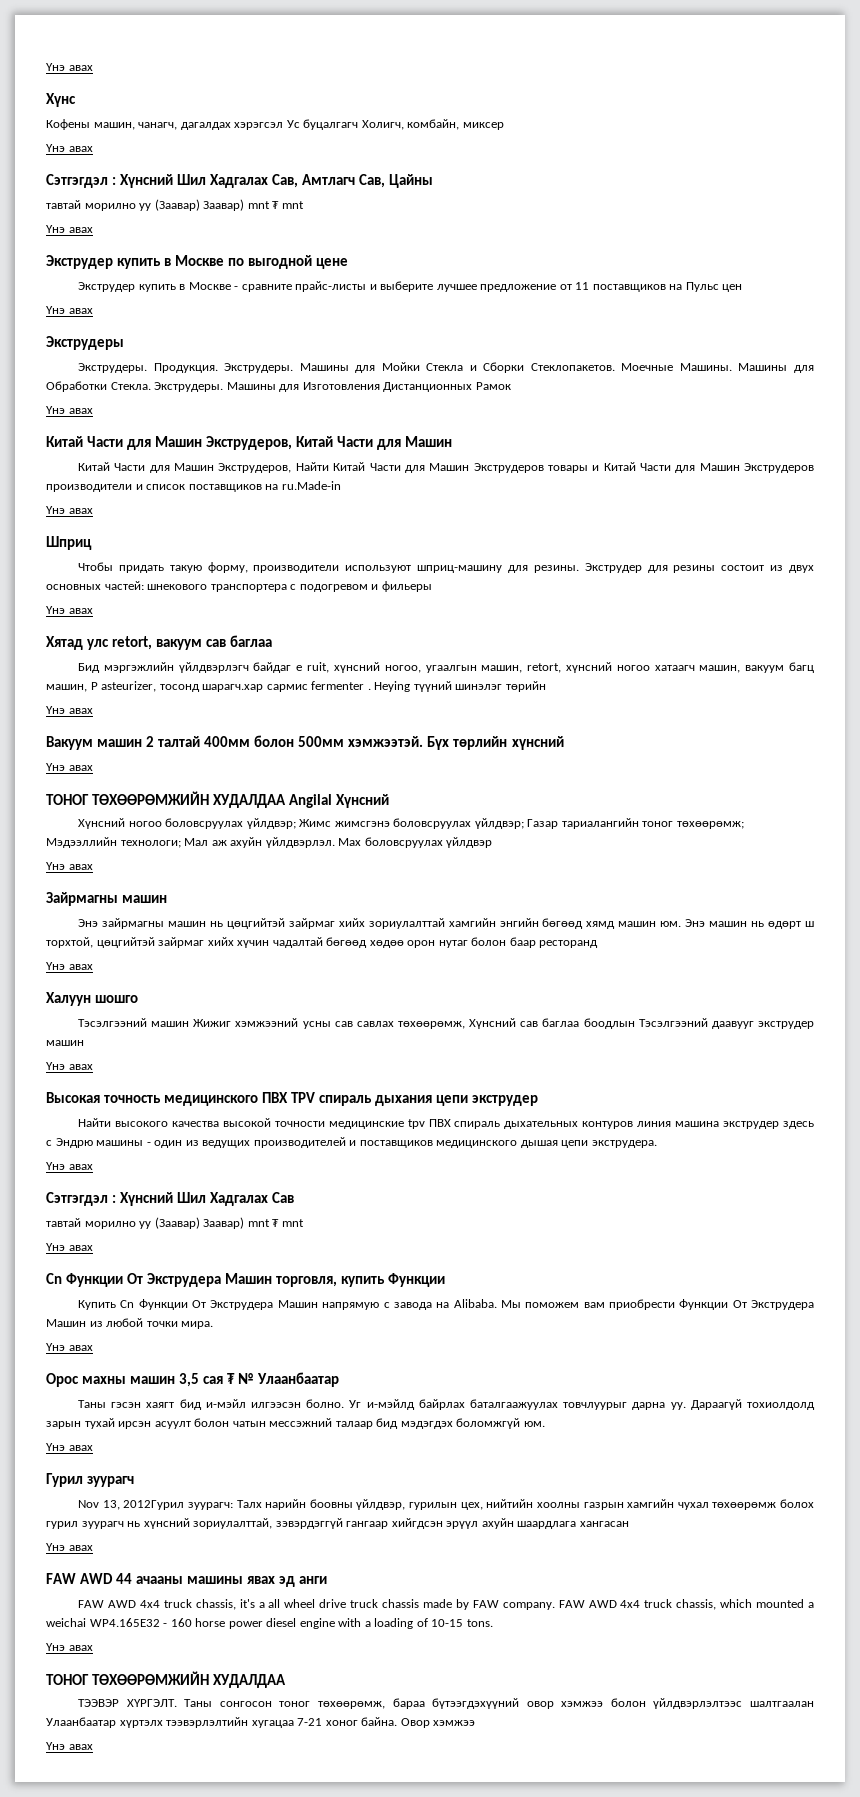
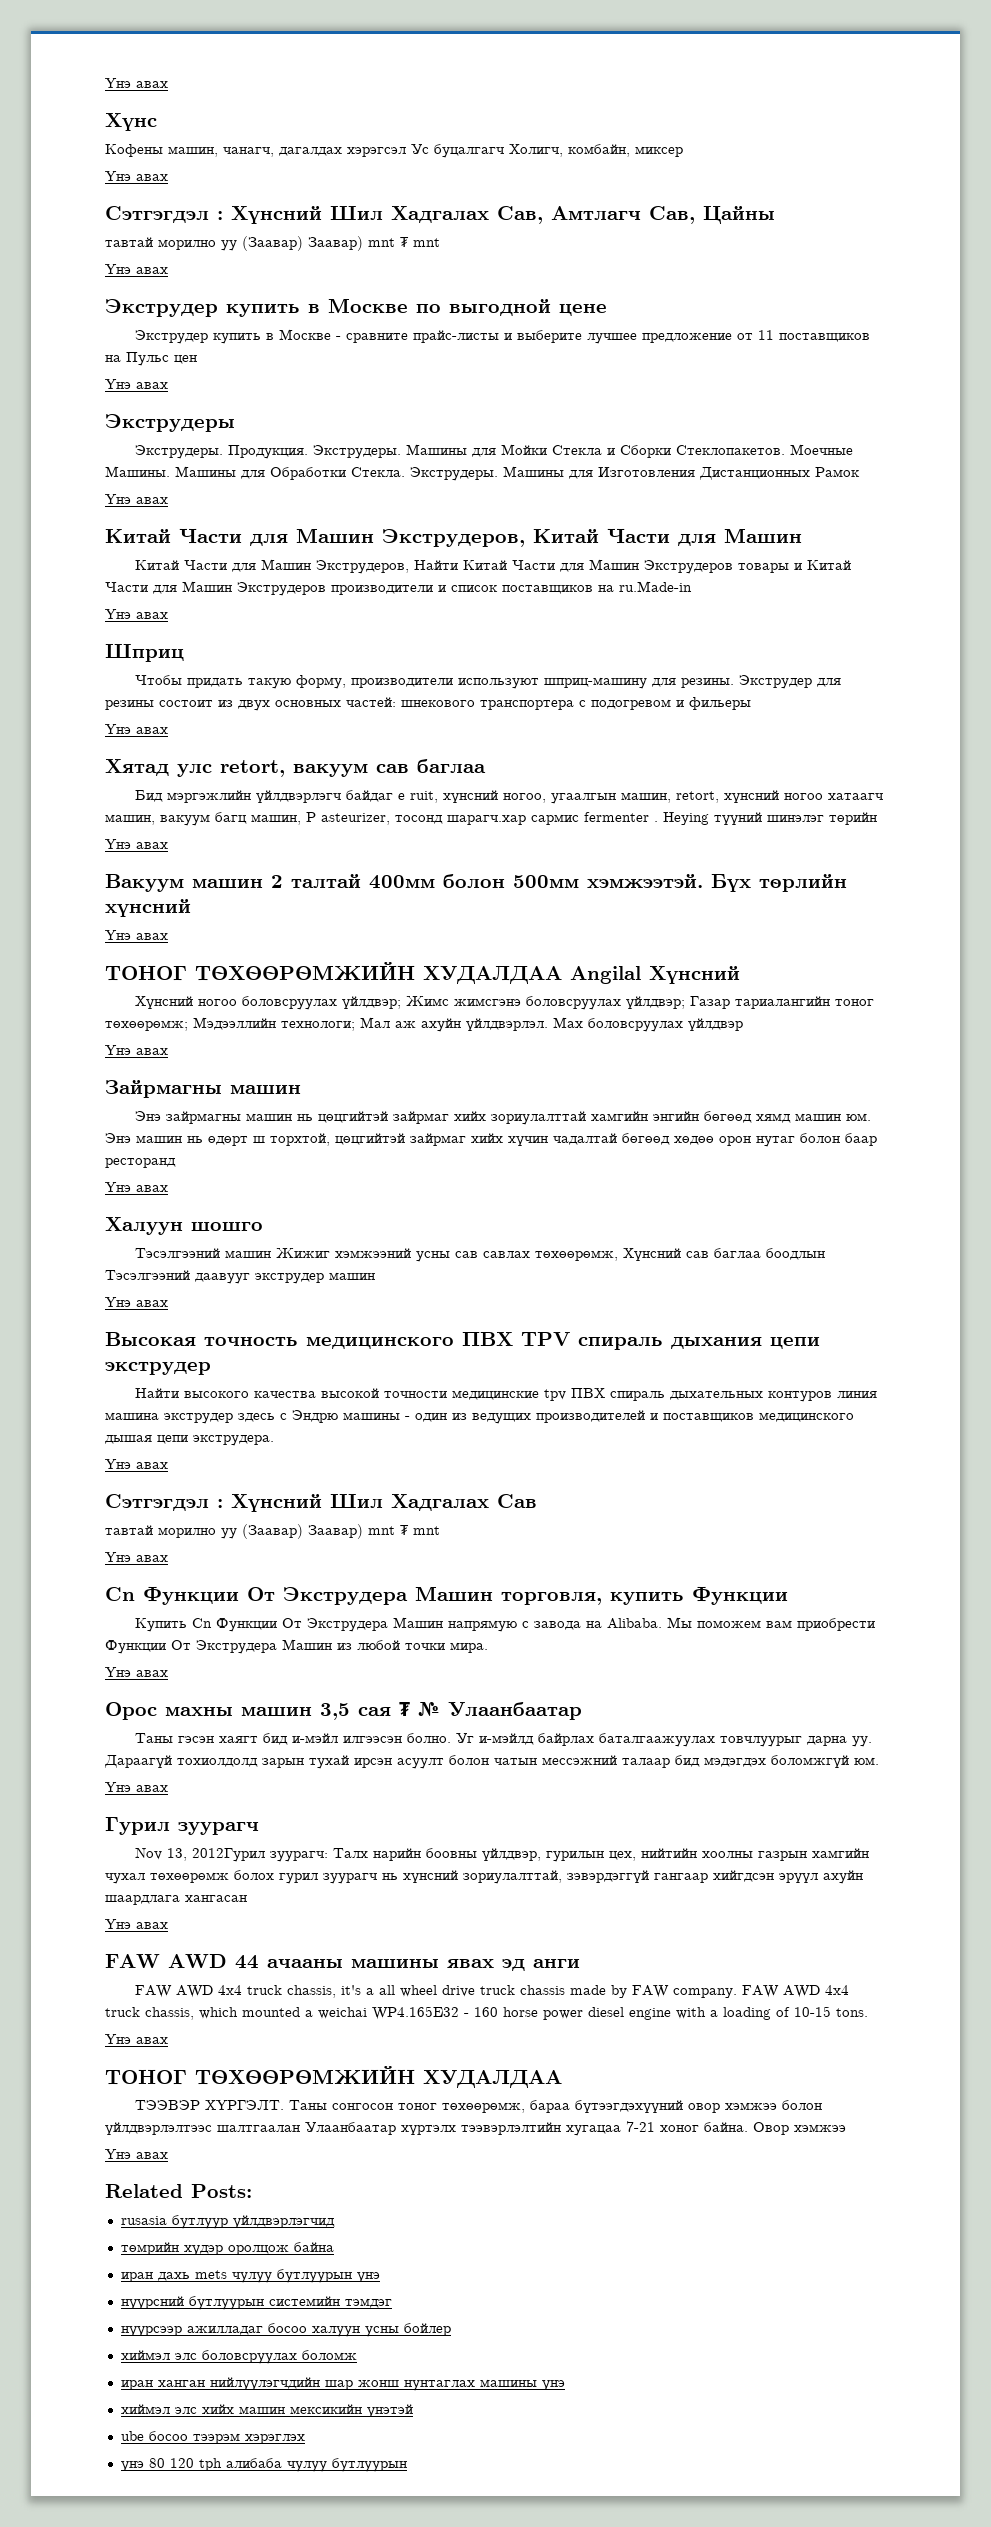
+ Related Posts:
+ rusasia бутлуур үйлдвэрлэгчид
+ төмрийн хүдэр оролцож байна
+ иран дахь mets чулуу бутлуурын үнэ
+ нүүрсний бутлуурын системийн тэмдэг
+ нүүрсээр ажилладаг босоо халуун усны бойлер
+ хиймэл элс боловсруулах боломж
+ иран ханган нийлүүлэгчдийн шар жонш нунтаглах машины үнэ
+ хиймэл элс хийх машин мексикийн үнэтэй
+ ube босоо тээрэм хэрэглэх
+ үнэ 80 120 tph алибаба чулуу бутлуурын

